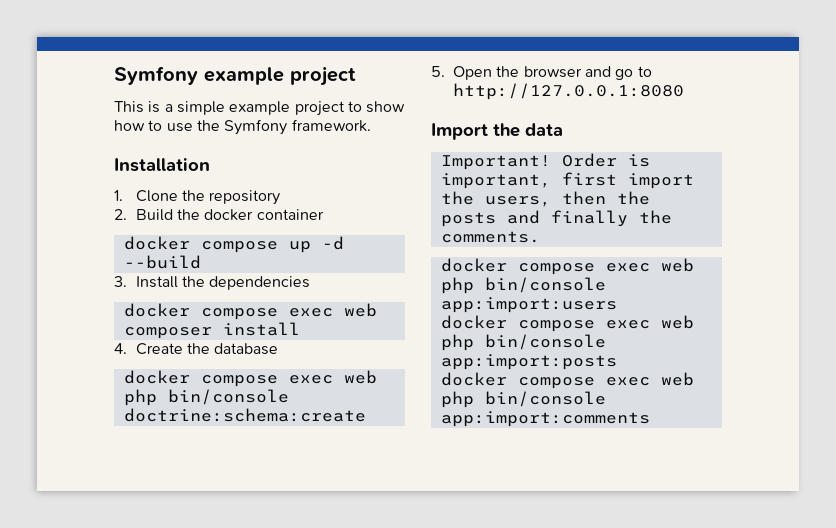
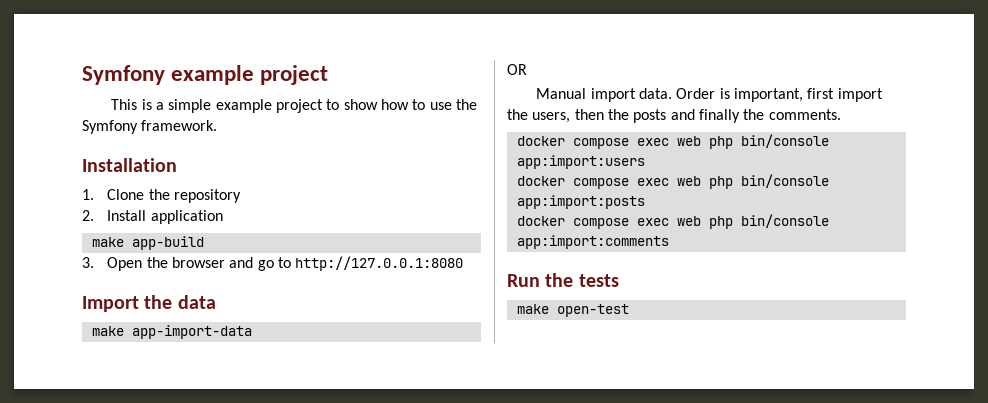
- 2. Build the docker container
- docker compose up -d --build
- 3. Install the dependencies
- docker compose exec web composer install
- 4. Create the database
- docker compose exec web php bin/console doctrine:schema:create
- 5. Open the browser and go to http://127.0.0.1:8080
+ 2. Install application
+ make app-build
+ 3. Open the browser and go to http://127.0.0.1:8080
- Important!
+ make app-import-data
+ OR
+ Manual import data.
+ Run the tests
+ make open-test

